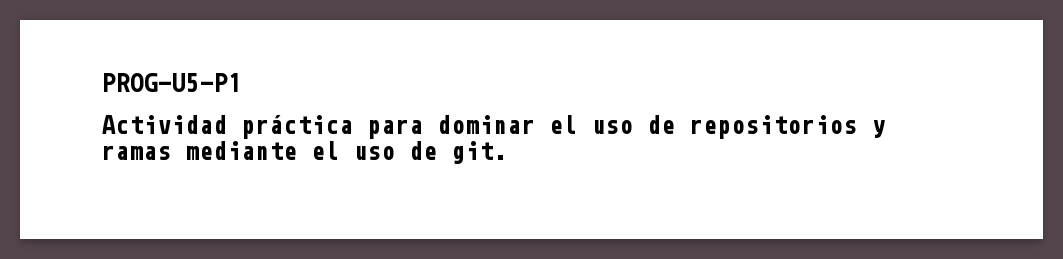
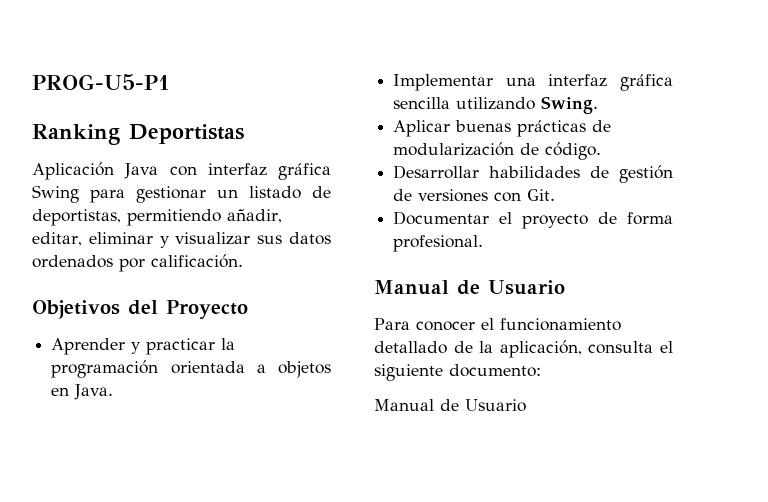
- Actividad práctica para dominar el uso de repositorios y ramas mediante el uso de git.
+ Ranking Deportistas
+ Aplicación Java con interfaz gráfica Swing para gestionar un listado de deportistas, permitiendo añadir, editar, eliminar y visualizar sus datos ordenados por calificación.
+ Objetivos del Proyecto
+ Aprender y practicar la programación orientada a objetos en Java.
+ Implementar una interfaz gráfica sencilla utilizando Swing.
+ Aplicar buenas prácticas de modularización de código.
+ Desarrollar habilidades de gestión de versiones con Git.
+ Documentar el proyecto de forma profesional.
+ Manual de Usuario
+ Para conocer el funcionamiento detallado de la aplicación, consulta el siguiente documento:
+ Manual de Usuario

